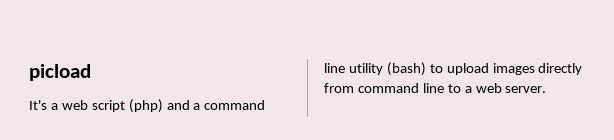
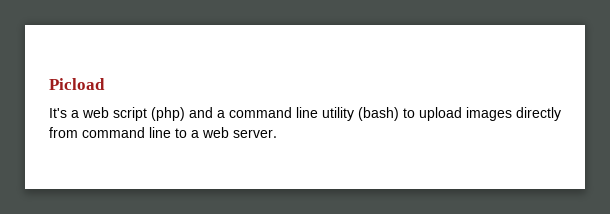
- picload
+ Picload

